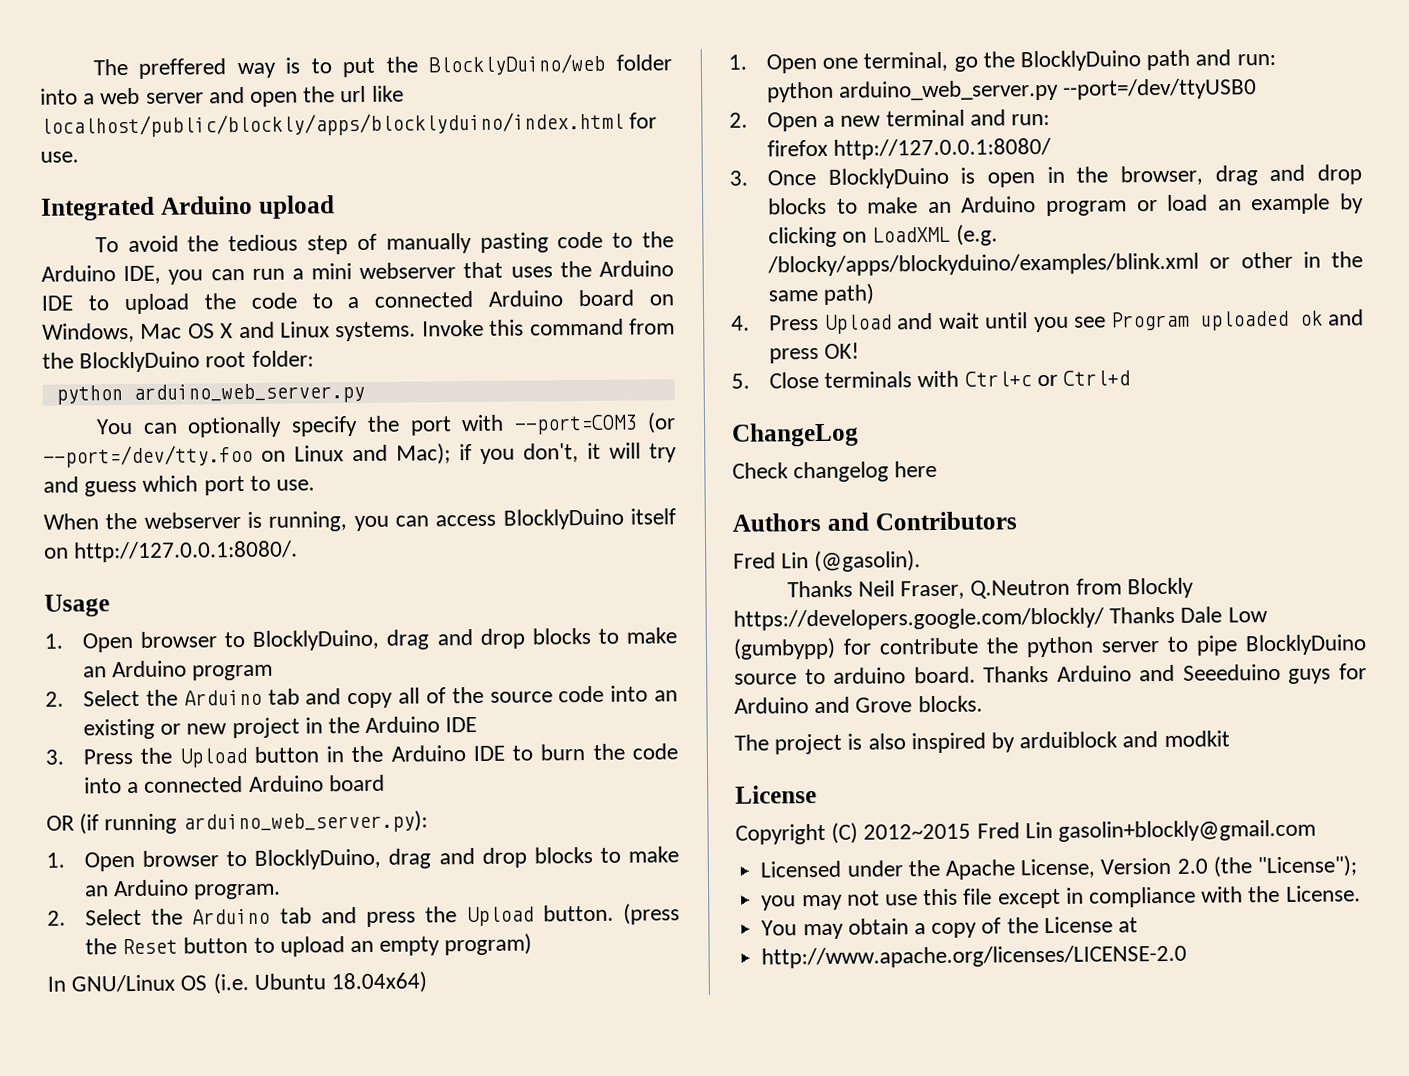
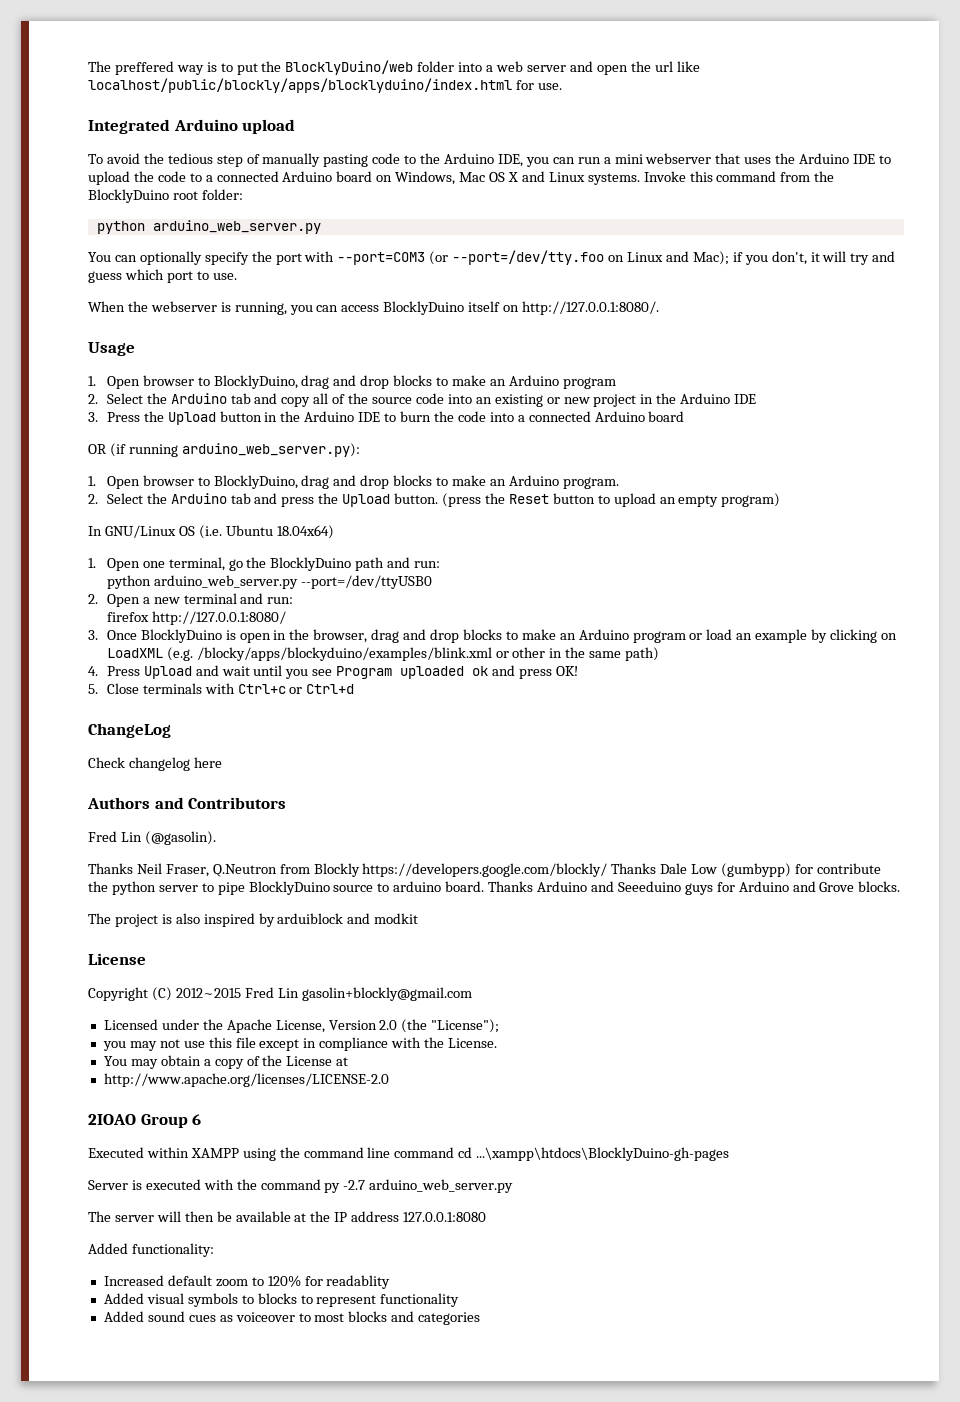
+ 2IOAO Group 6
+ Executed within XAMPP using the command line command cd ...\xampp\htdocs\BlocklyDuino-gh-pages
+ Server is executed with the command py -2.7 arduino_web_server.py
+ The server will then be available at the IP address 127.0.0.1:8080
+ Added functionality:
+ Increased default zoom to 120% for readablity
+ Added visual symbols to blocks to represent functionality
+ Added sound cues as voiceover to most blocks and categories

